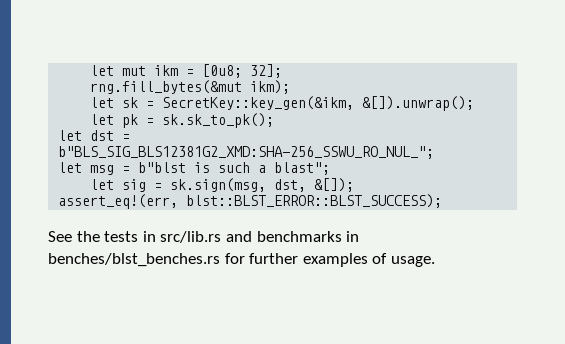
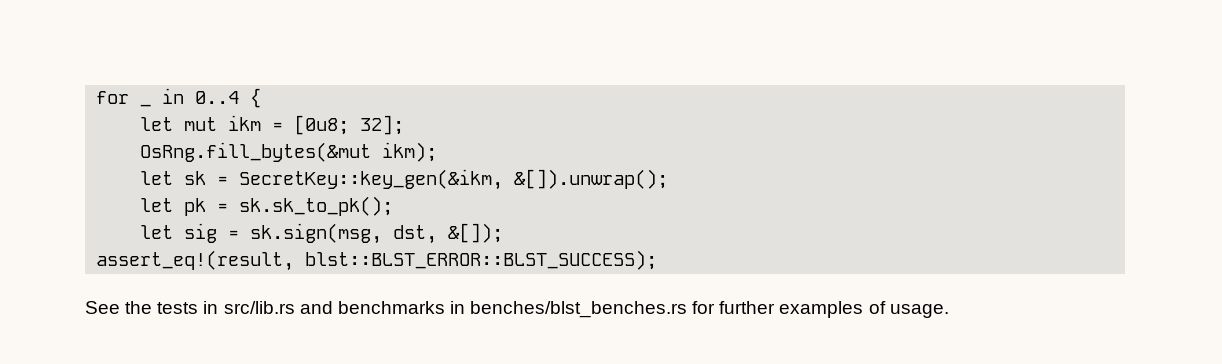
+ for _ in 0..4 {
- rng.fill_bytes(&mut ikm);
+ OsRng.fill_bytes(&mut ikm);
- let dst = b"BLS_SIG_BLS12381G2_XMD:SHA-256_SSWU_RO_NUL_";
- let msg = b"blst is such a blast";
- assert_eq!(err, blst::BLST_ERROR::BLST_SUCCESS);
+ assert_eq!(result, blst::BLST_ERROR::BLST_SUCCESS);

